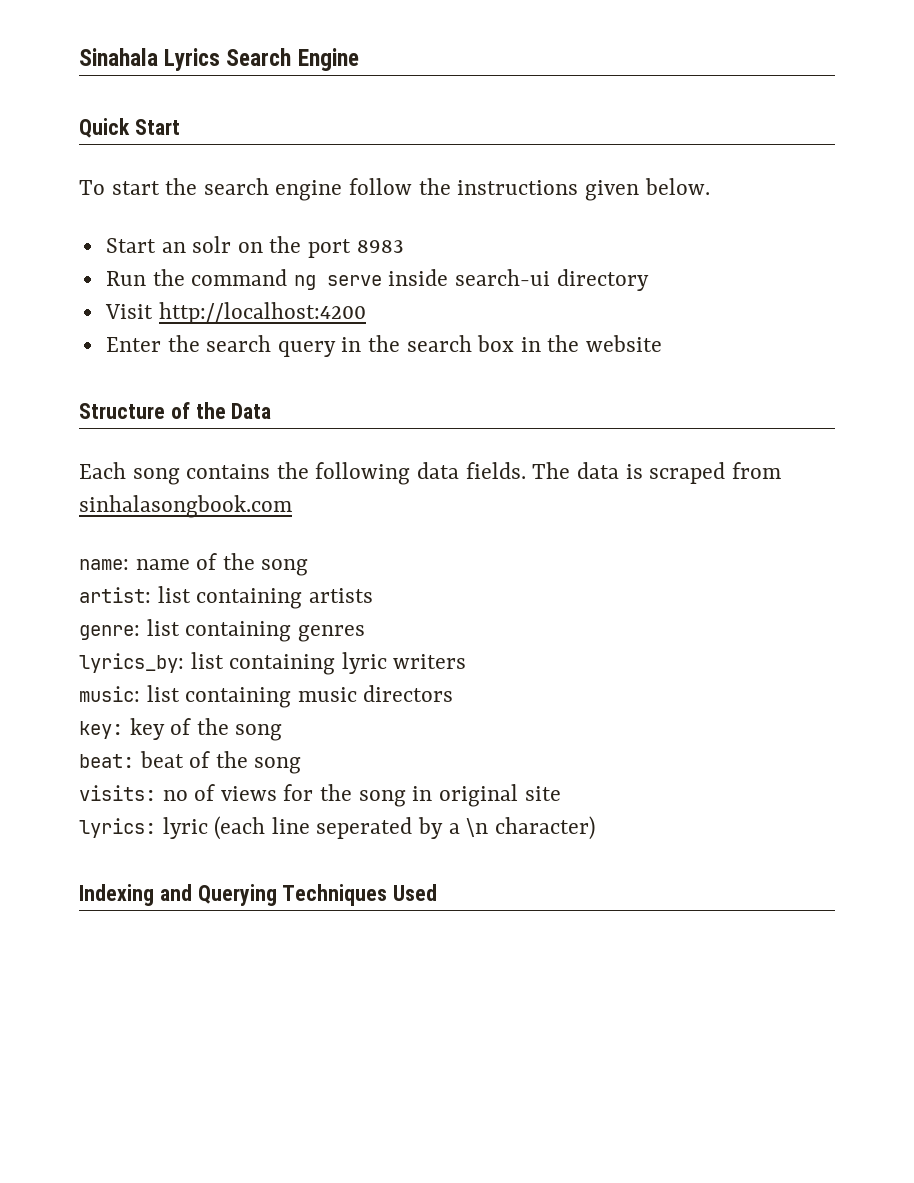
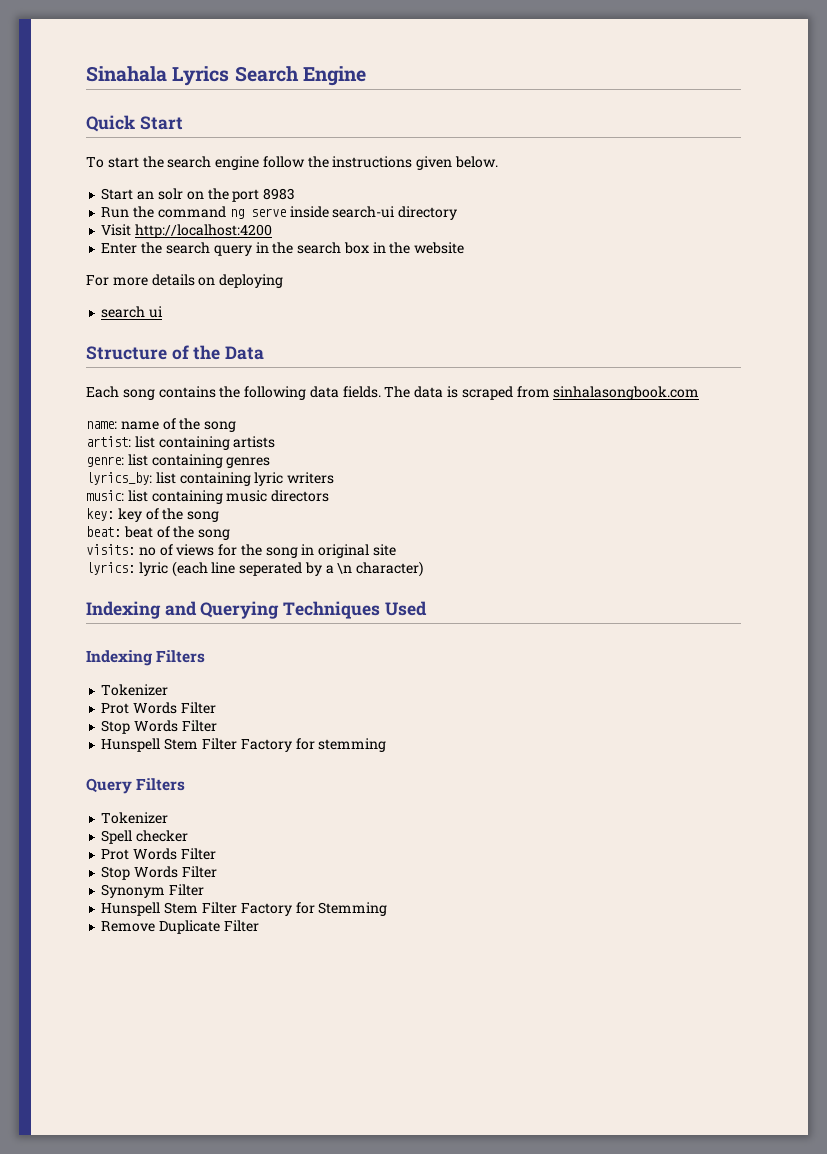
+ For more details on deploying
+ search ui
+ Indexing Filters
+ Tokenizer
+ Prot Words Filter
+ Stop Words Filter
+ Hunspell Stem Filter Factory for stemming
+ Query Filters
+ Tokenizer
+ Spell checker
+ Prot Words Filter
+ Stop Words Filter
+ Synonym Filter
+ Hunspell Stem Filter Factory for Stemming
+ Remove Duplicate Filter

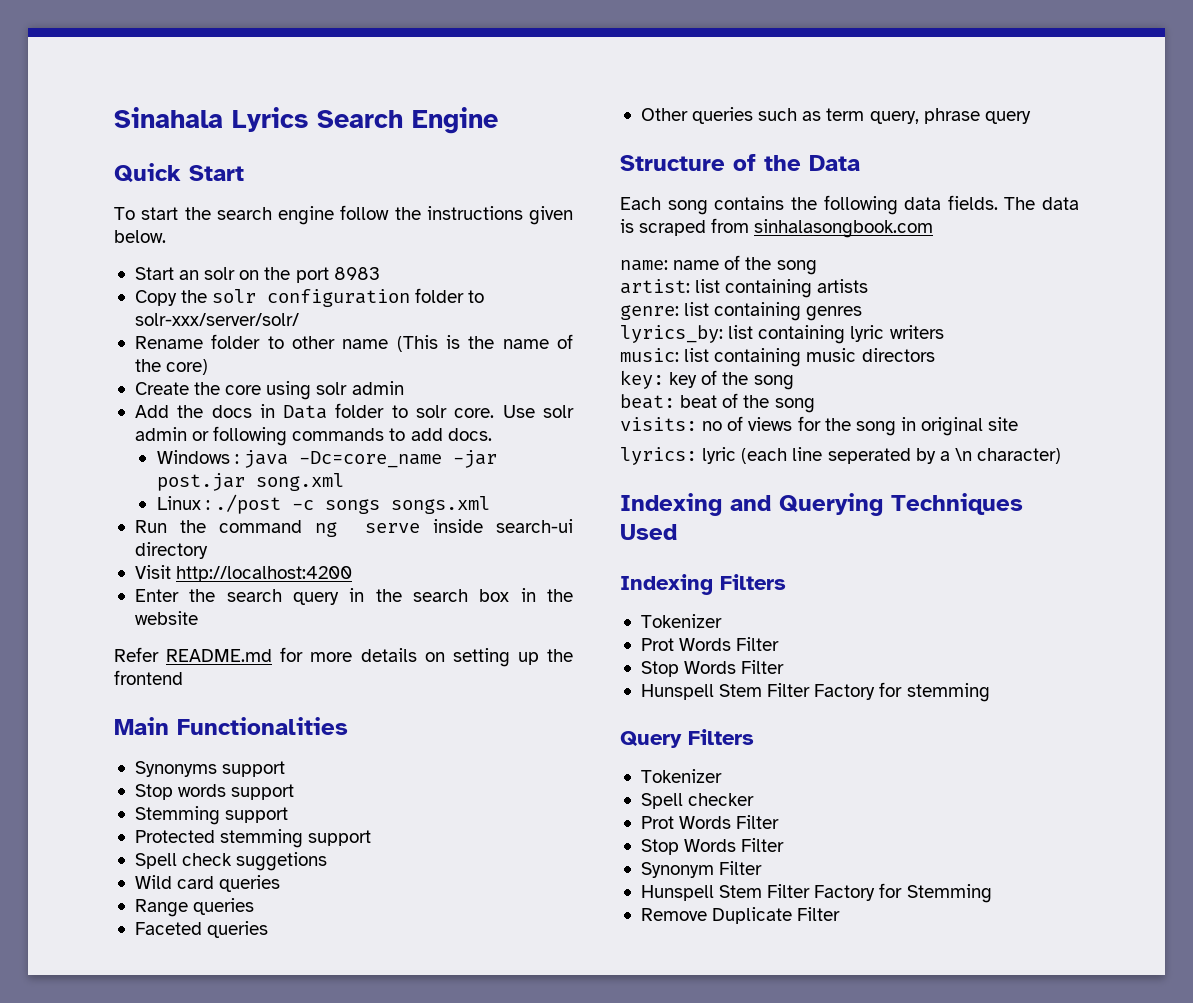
+ Copy the solr configuration folder to solr-xxx/server/solr/
+ Rename folder to other name (This is the name of the core)
+ Create the core using solr admin
+ Add the docs in Data folder to solr core. Use solr admin or following commands to add docs.
+ Windows : java -Dc=core_name -jar post.jar song.xml
+ Linux : ./post -c songs songs.xml
- For more details on deploying
- search ui
+ Refer README.md for more details on setting up the frontend
+ Main Functionalities
+ Synonyms support
+ Stop words support
+ Stemming support
+ Protected stemming support
+ Spell check suggetions
+ Wild card queries
+ Range queries
+ Faceted queries
+ Other queries such as term query, phrase query

